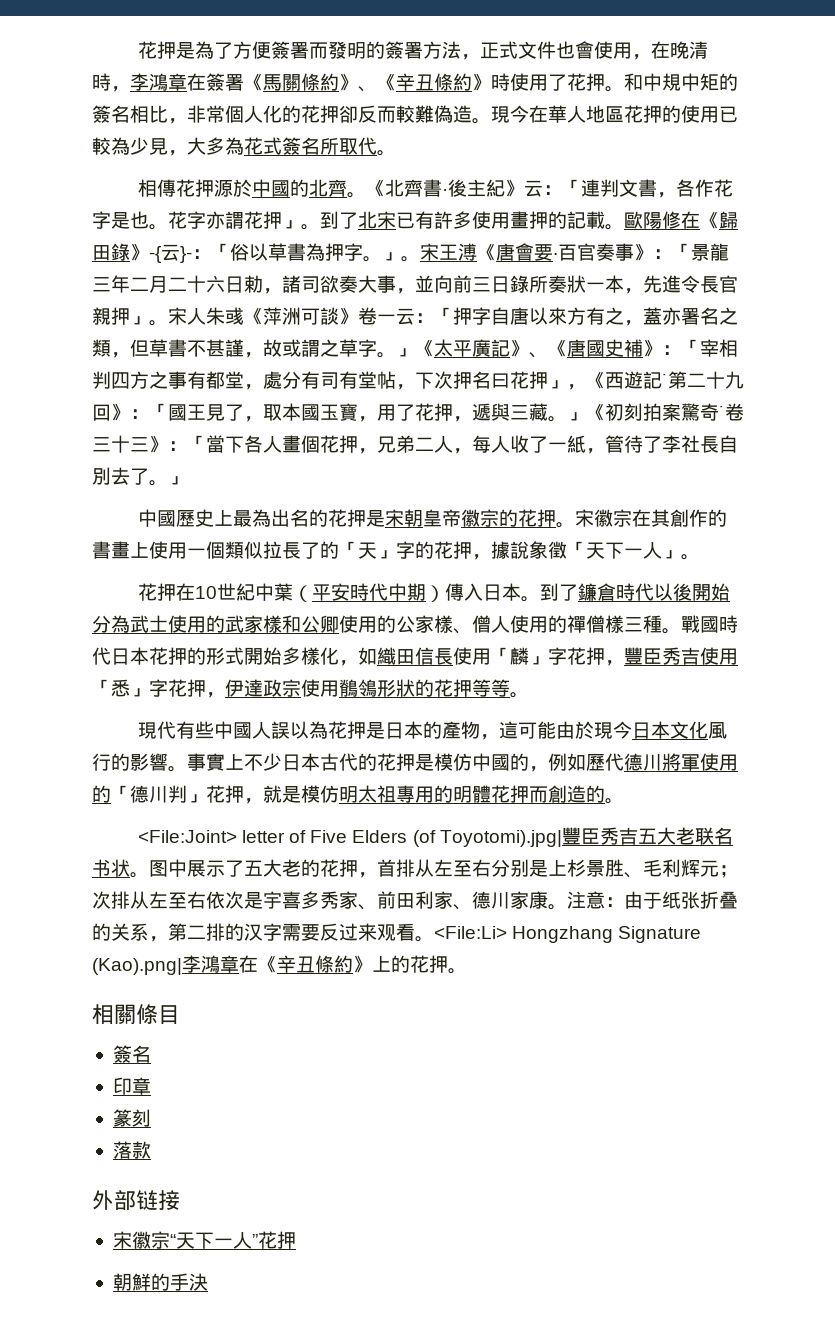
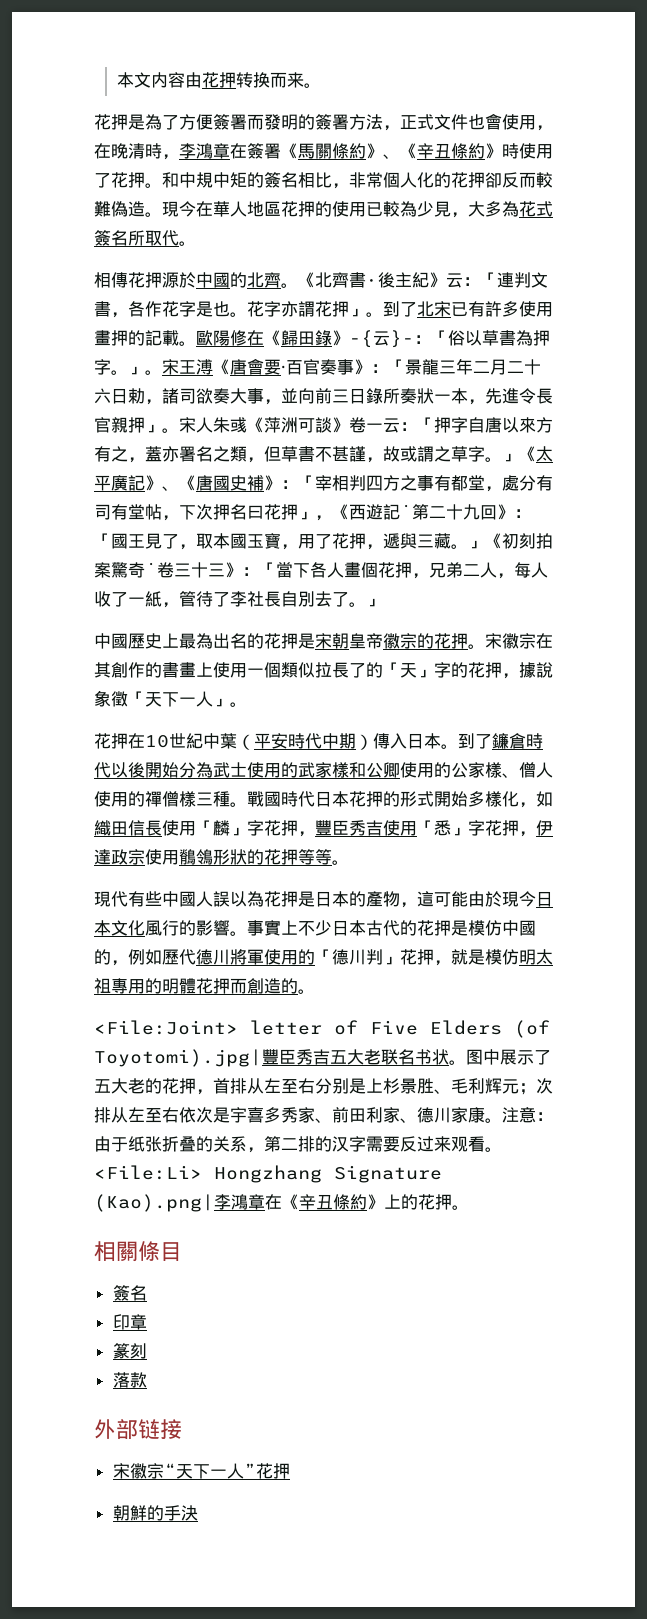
+ 本文内容由花押转换而来。

